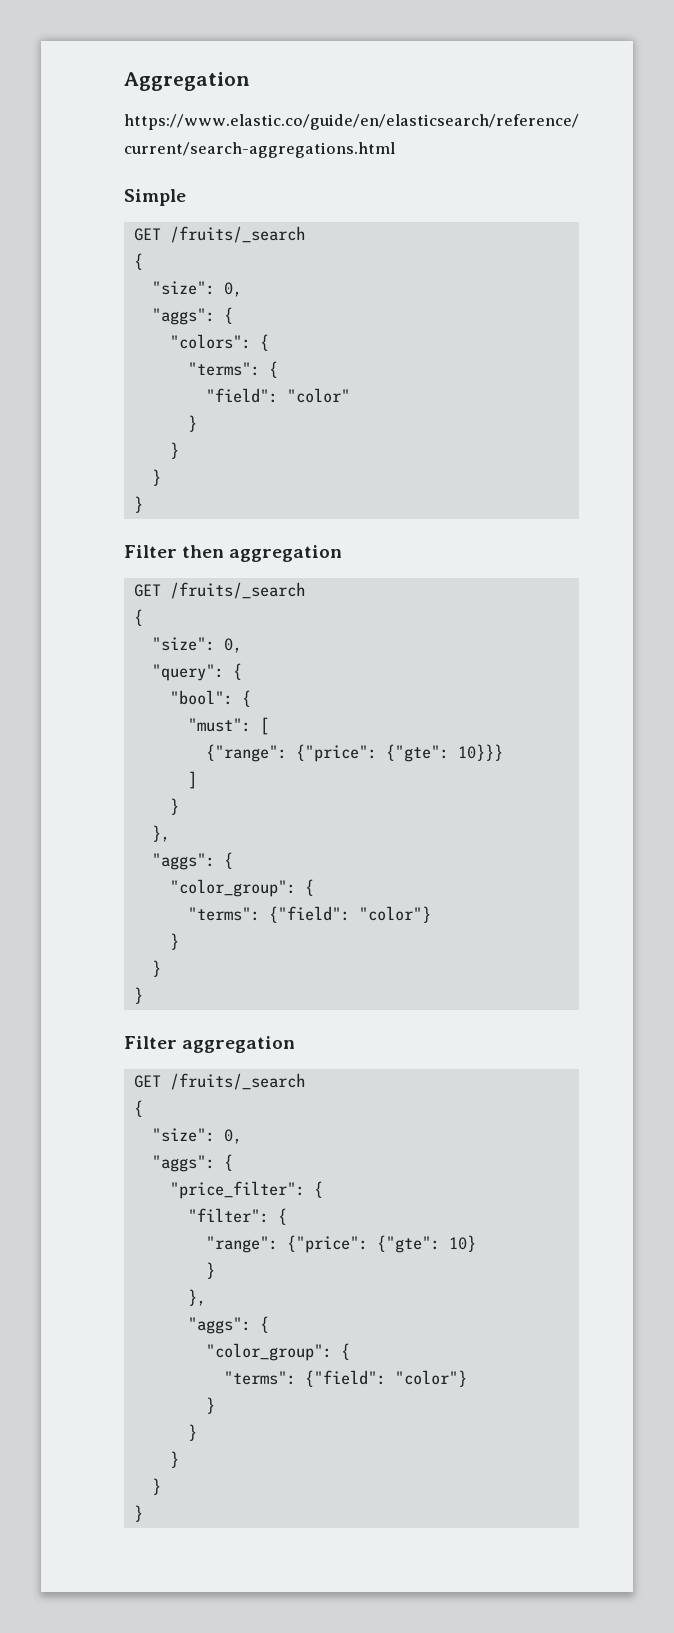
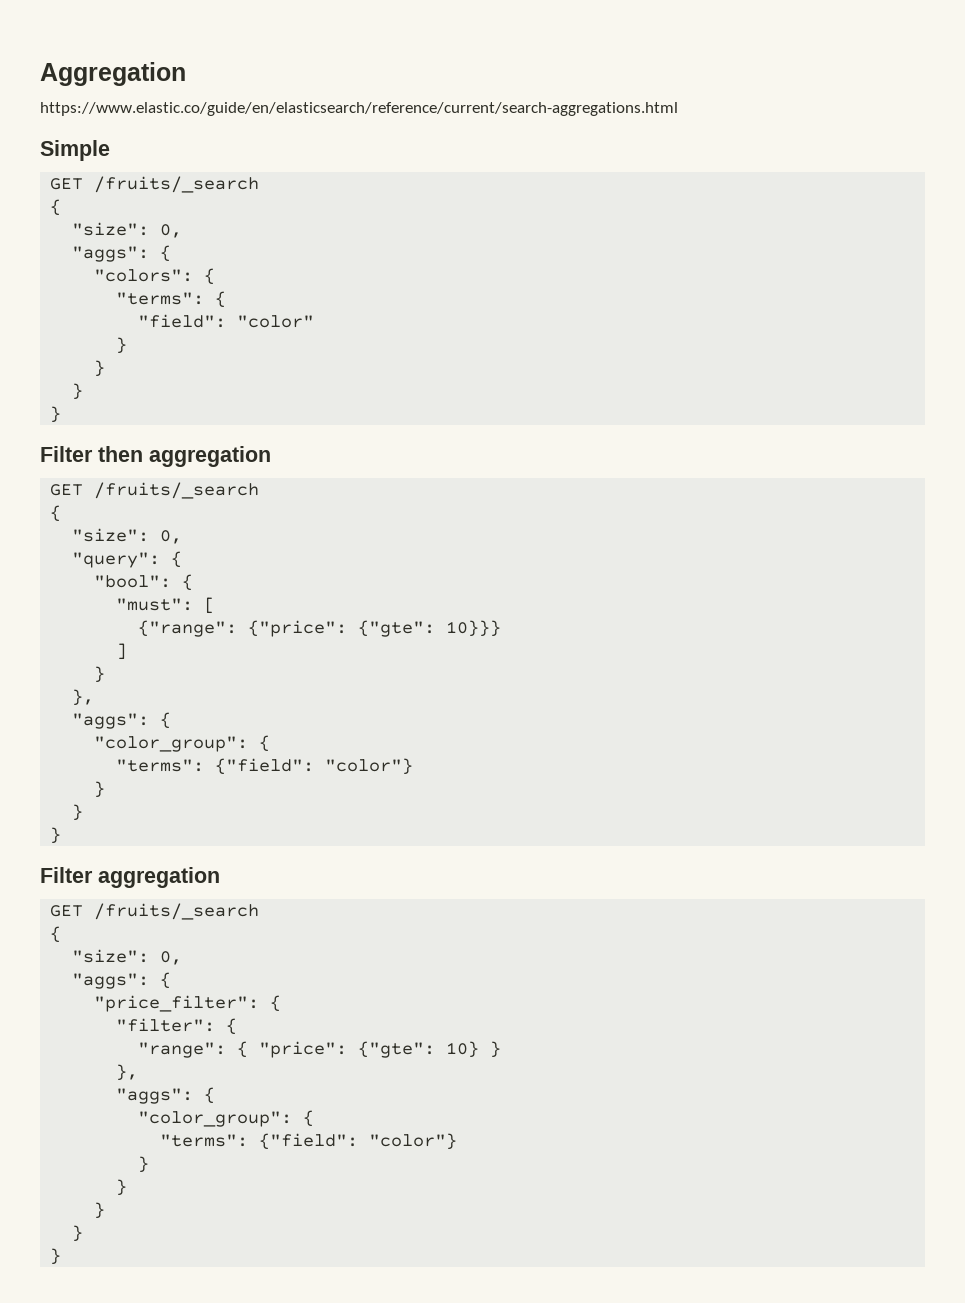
- "range": {"price": {"gte": 10}
- }
+ "range": { "price": {"gte": 10} }

